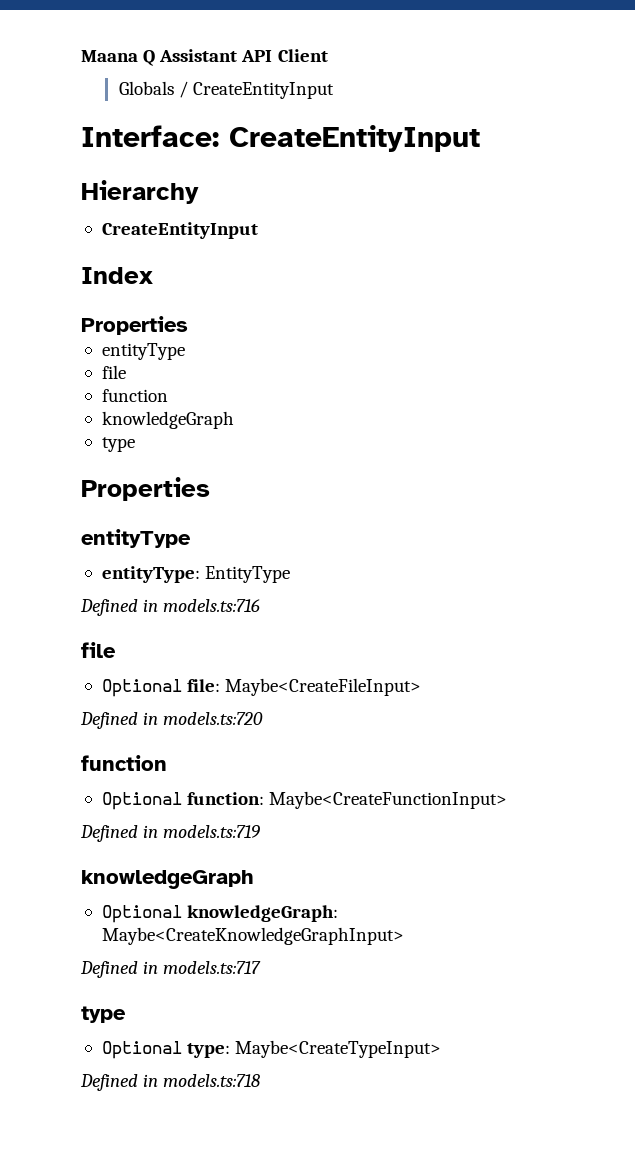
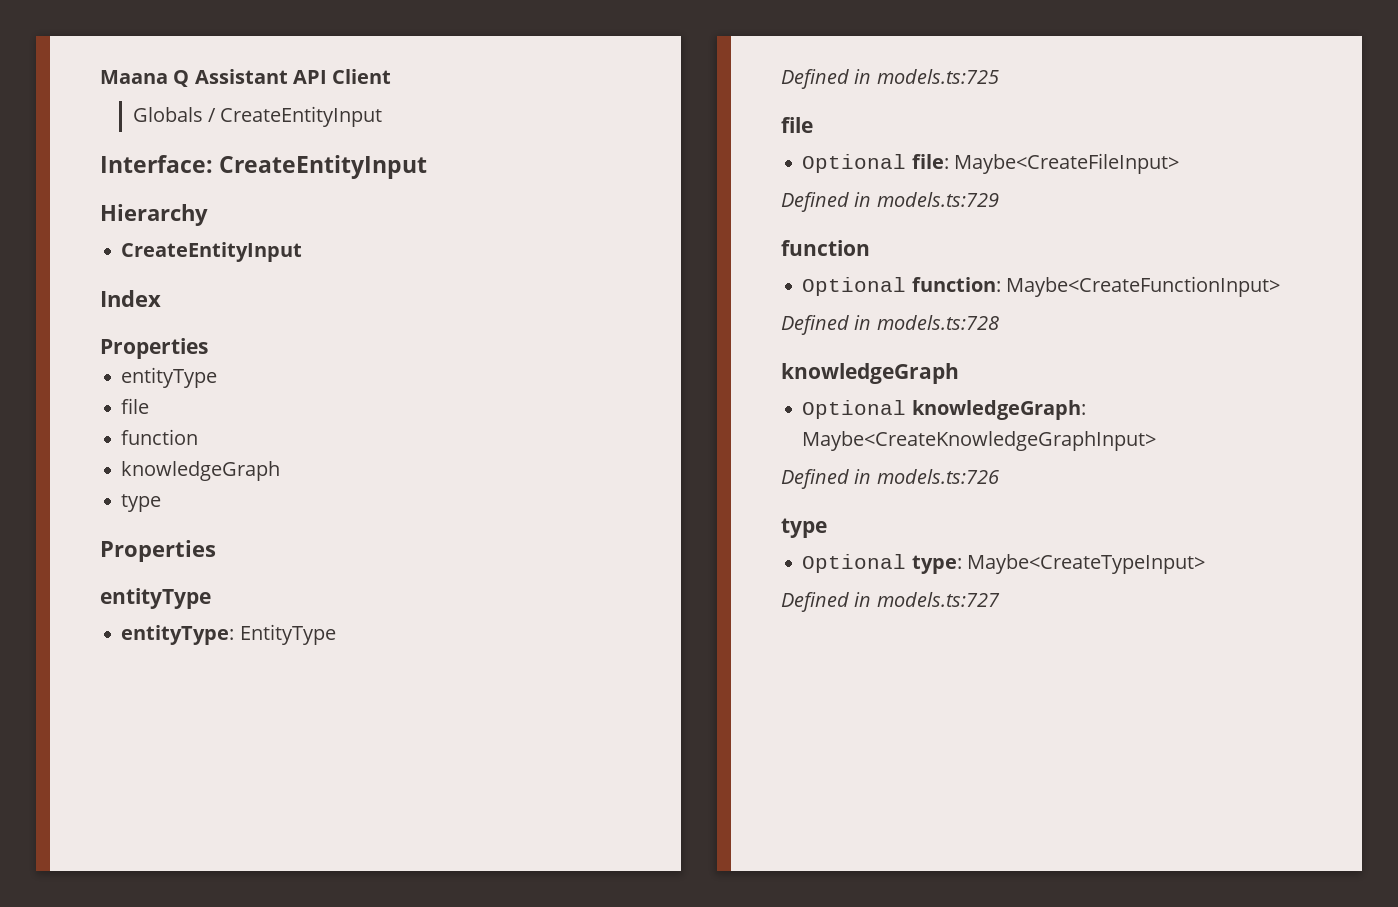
- Defined in models.ts:716
+ Defined in models.ts:725
- Defined in models.ts:720
+ Defined in models.ts:729
- Defined in models.ts:719
+ Defined in models.ts:728
- Defined in models.ts:717
+ Defined in models.ts:726
- Defined in models.ts:718
+ Defined in models.ts:727

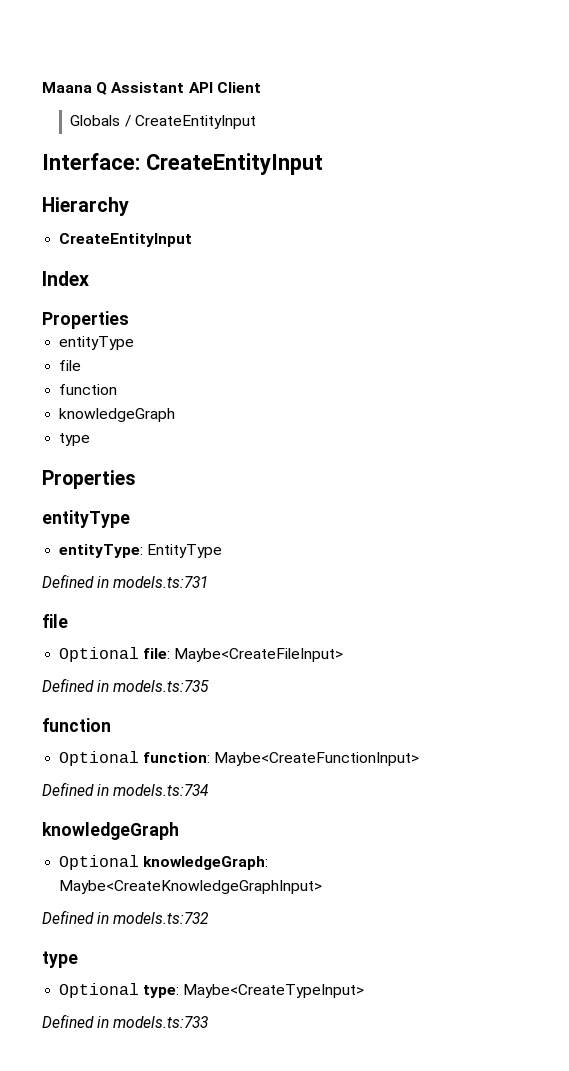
- Defined in models.ts:725
+ Defined in models.ts:731
- Defined in models.ts:729
+ Defined in models.ts:735
- Defined in models.ts:728
+ Defined in models.ts:734
- Defined in models.ts:726
+ Defined in models.ts:732
- Defined in models.ts:727
+ Defined in models.ts:733

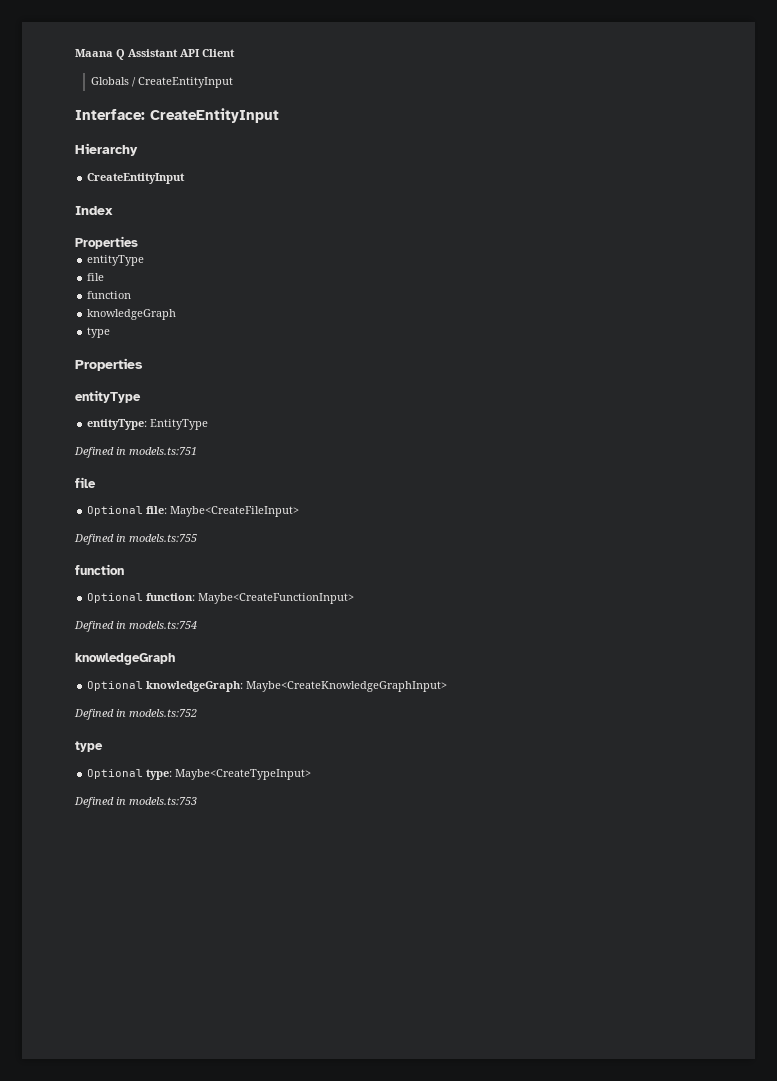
- Defined in models.ts:731
+ Defined in models.ts:751
- Defined in models.ts:735
+ Defined in models.ts:755
- Defined in models.ts:734
+ Defined in models.ts:754
- Defined in models.ts:732
+ Defined in models.ts:752
- Defined in models.ts:733
+ Defined in models.ts:753

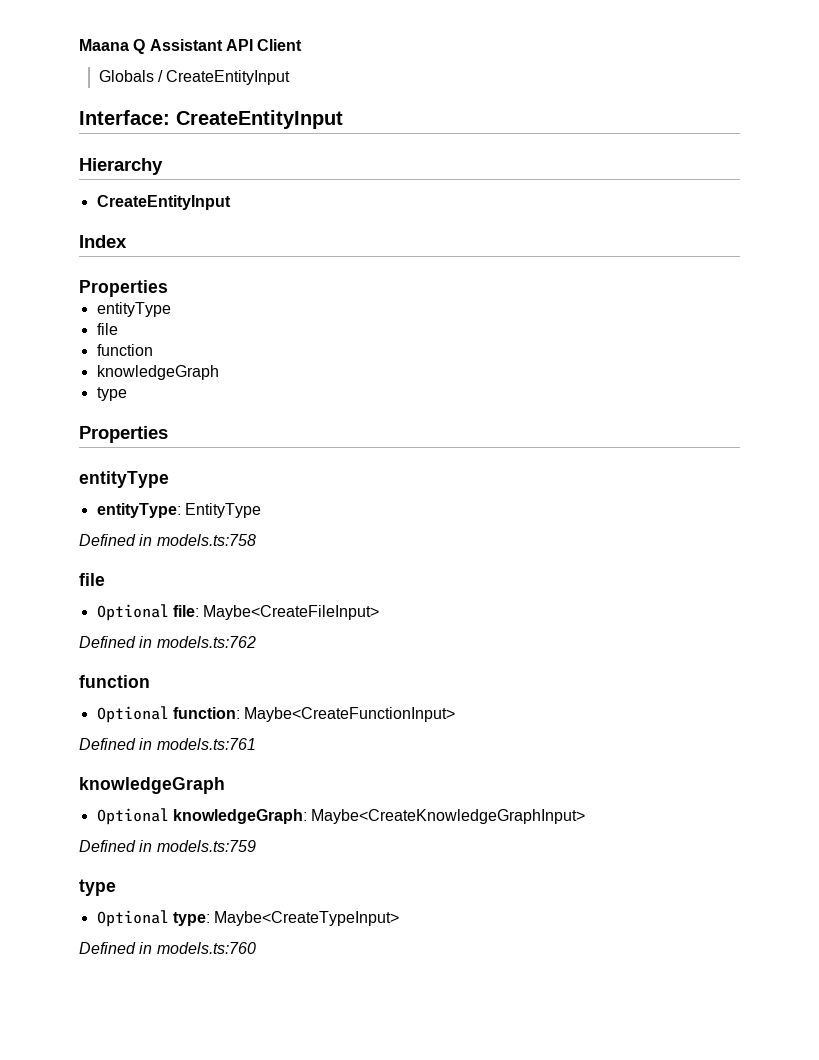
- Defined in models.ts:751
+ Defined in models.ts:758
- Defined in models.ts:755
+ Defined in models.ts:762
- Defined in models.ts:754
+ Defined in models.ts:761
- Defined in models.ts:752
+ Defined in models.ts:759
- Defined in models.ts:753
+ Defined in models.ts:760

